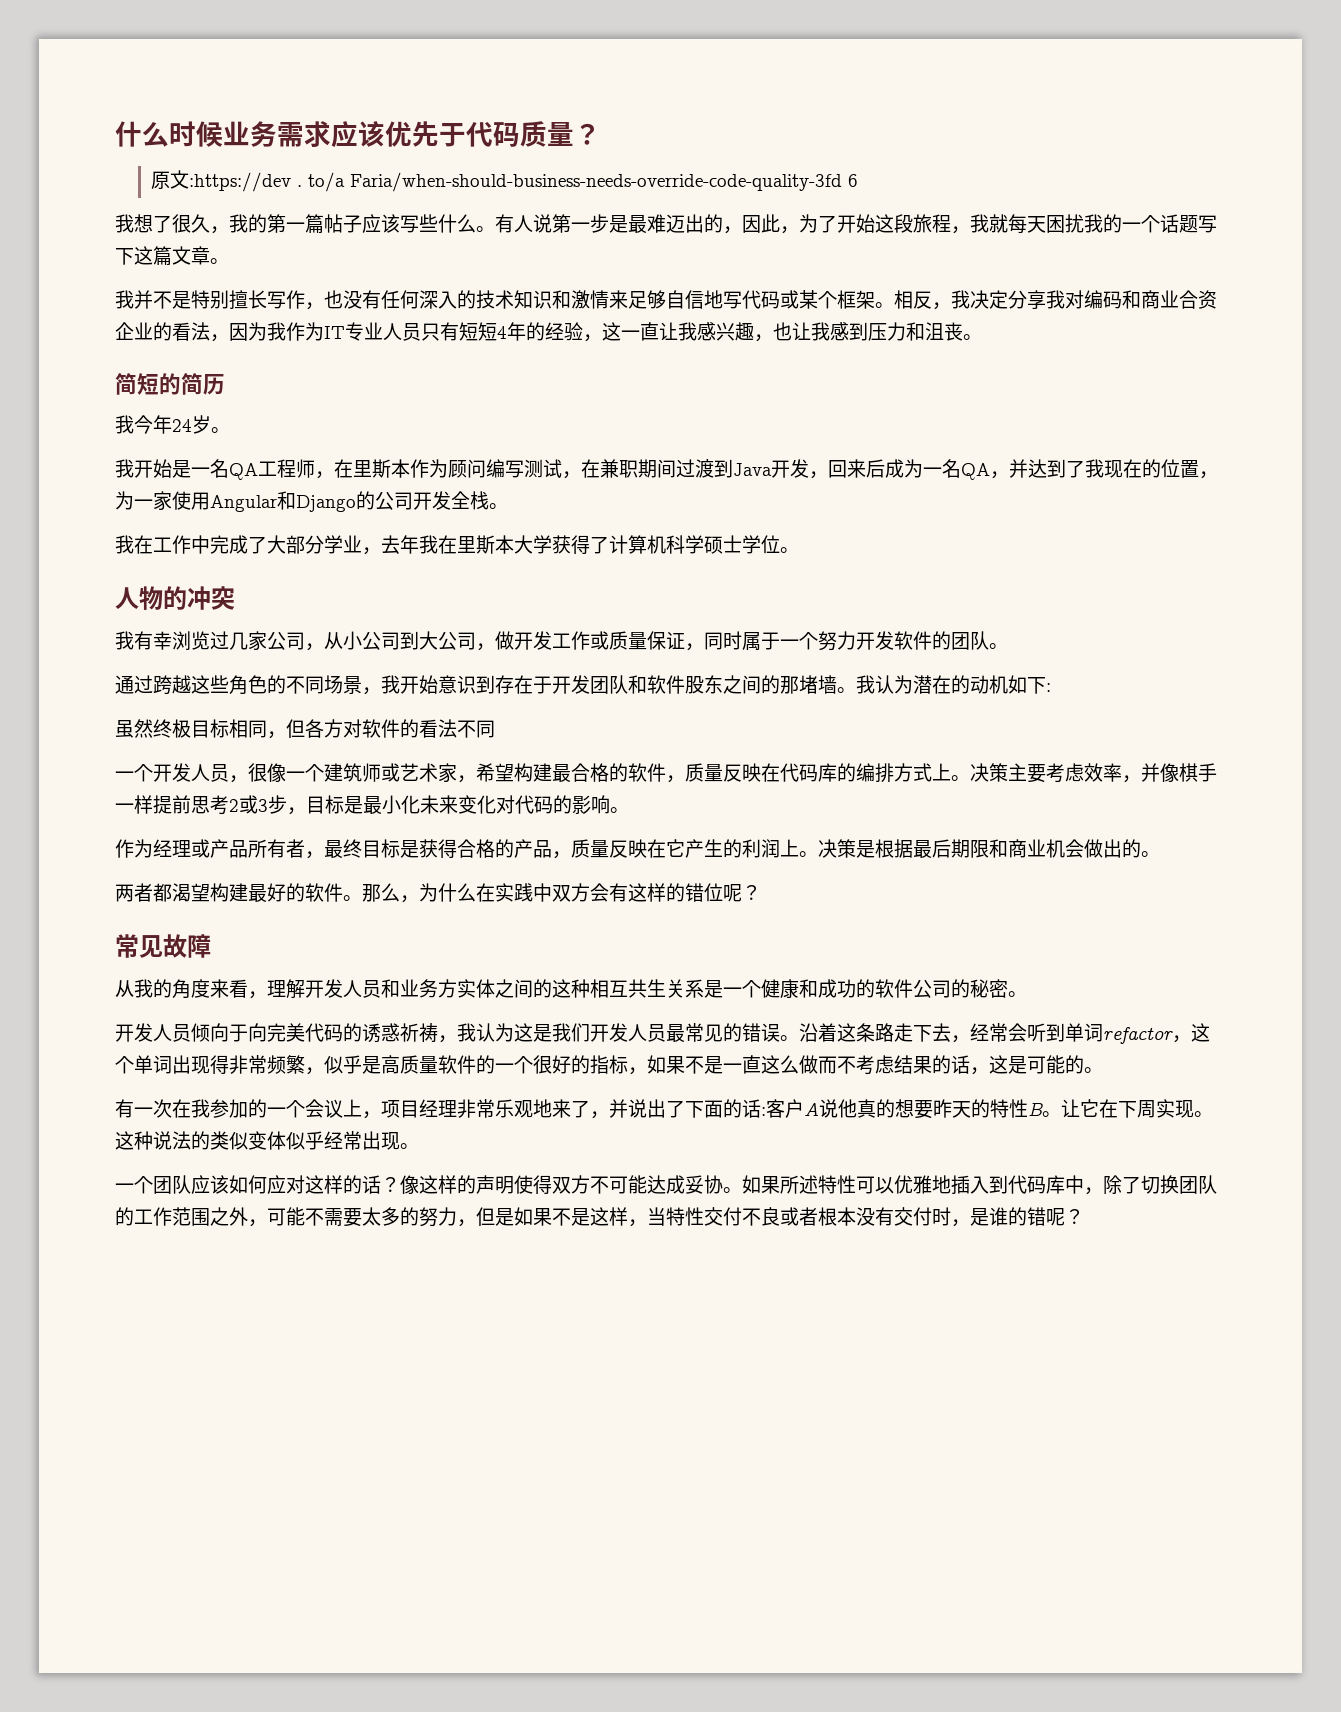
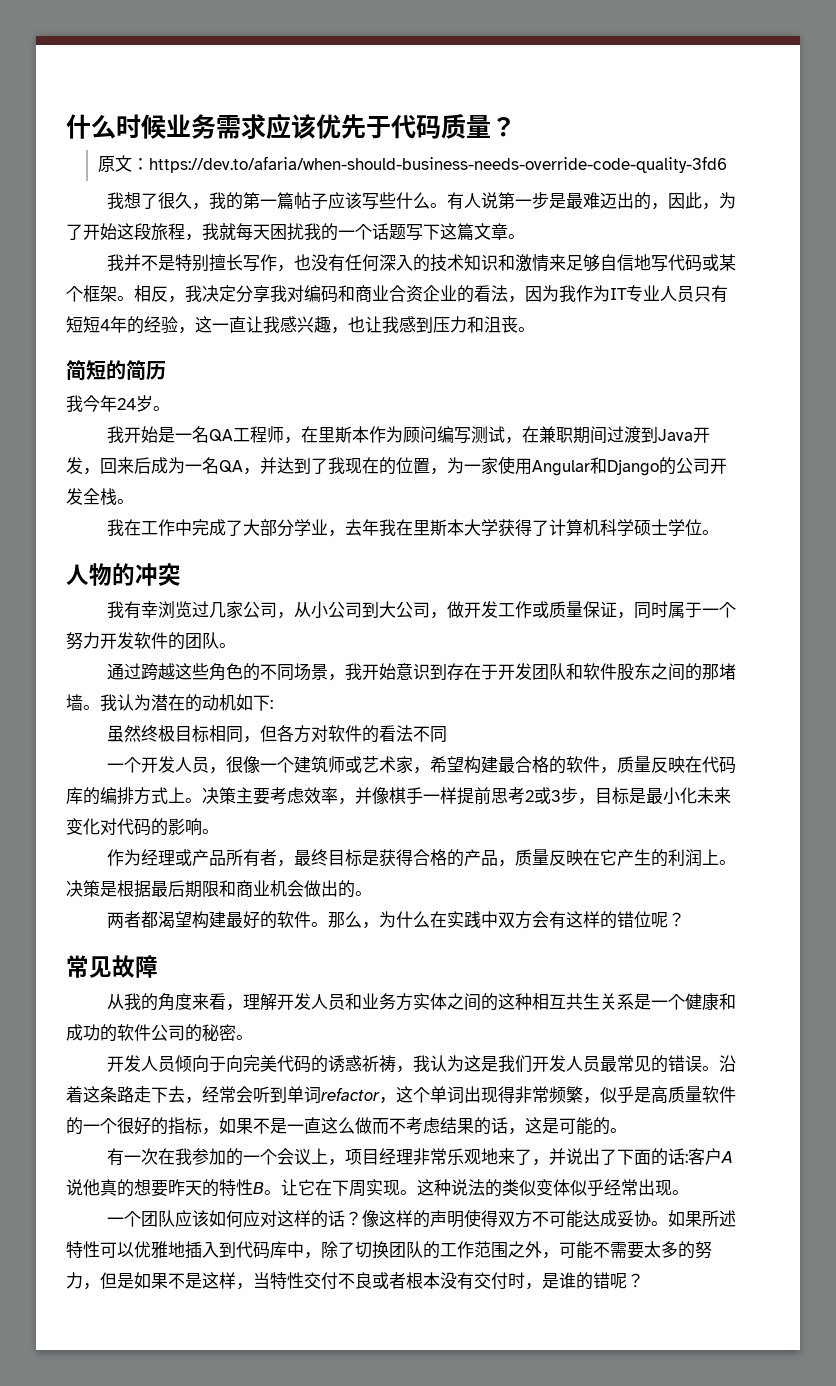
- 原文:https://dev . to/a Faria/when-should-business-needs-override-code-quality-3fd 6
+ 原文：https://dev.to/afaria/when-should-business-needs-override-code-quality-3fd6

